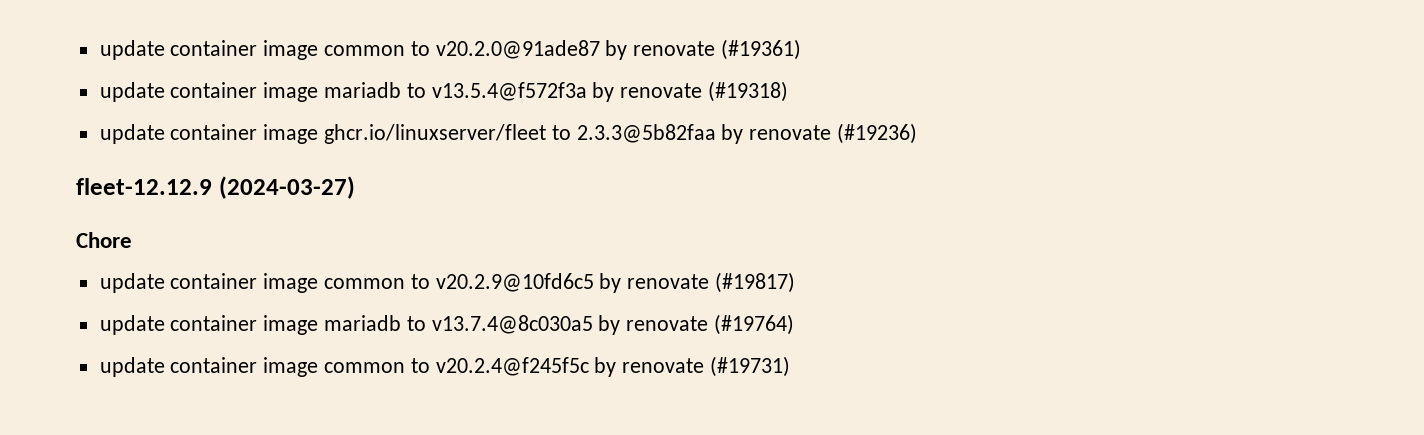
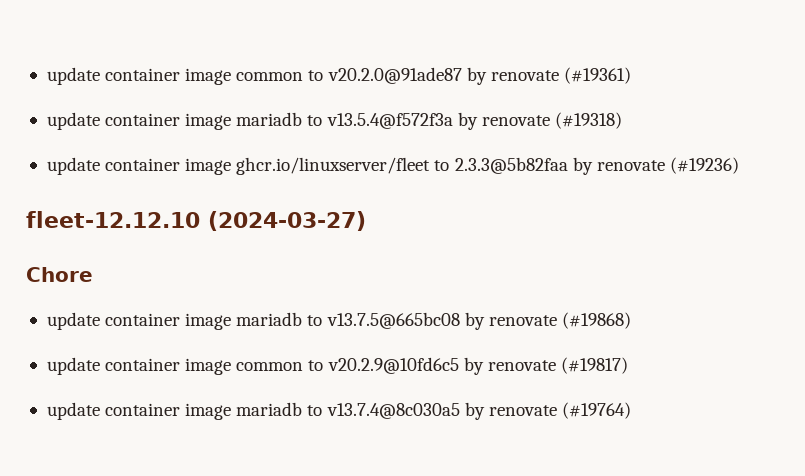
- fleet-12.12.9 (2024-03-27)
+ fleet-12.12.10 (2024-03-27)
+ update container image mariadb to v13.7.5@665bc08 by renovate (#19868)
- update container image common to v20.2.4@f245f5c by renovate (#19731)

